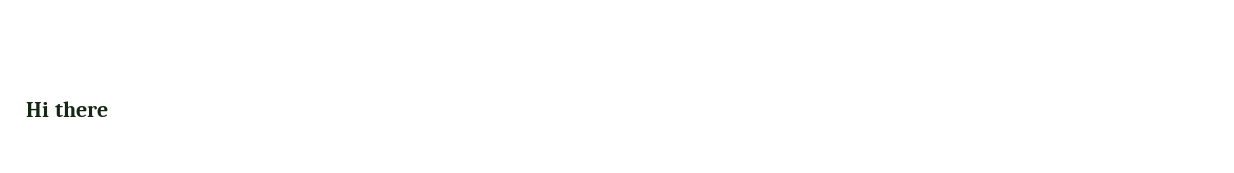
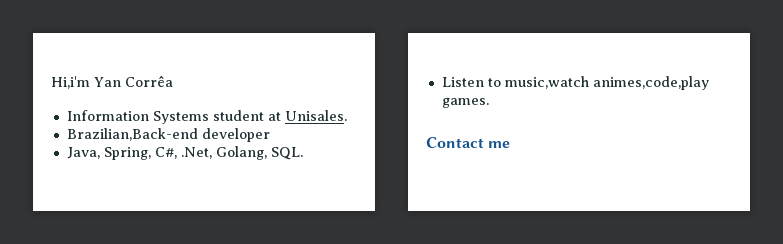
- Hi there
+ Hi,i'm Yan Corrêa
+ Information Systems student at Unisales.
+ Brazilian,Back-end developer
+ Java, Spring, C#, .Net, Golang, SQL.
+ Listen to music,watch animes,code,play games.
+ Contact me

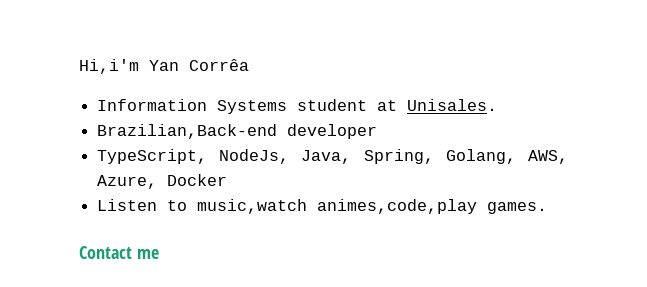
- Java, Spring, C#, .Net, Golang, SQL.
+ TypeScript, NodeJs, Java, Spring, Golang, AWS, Azure, Docker

